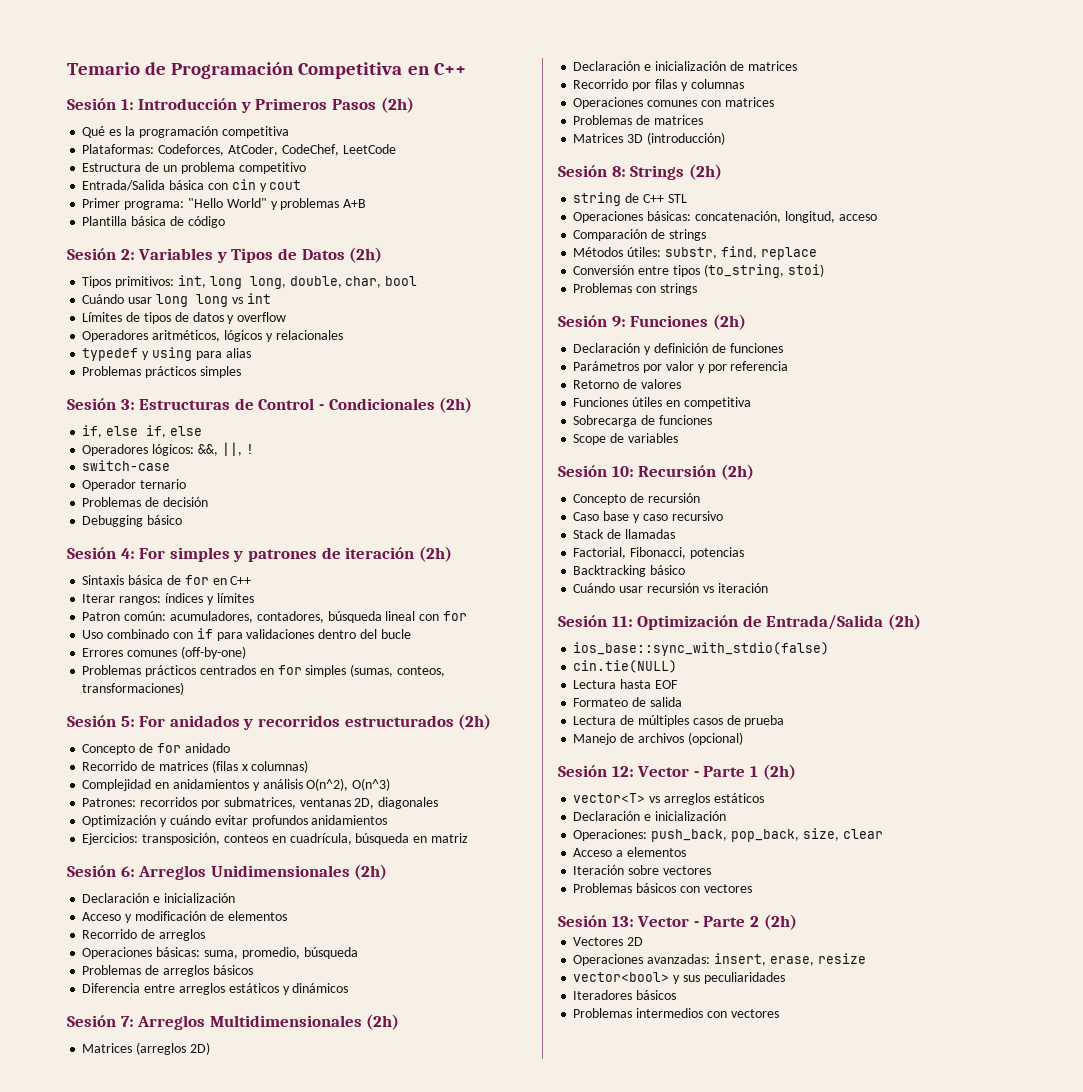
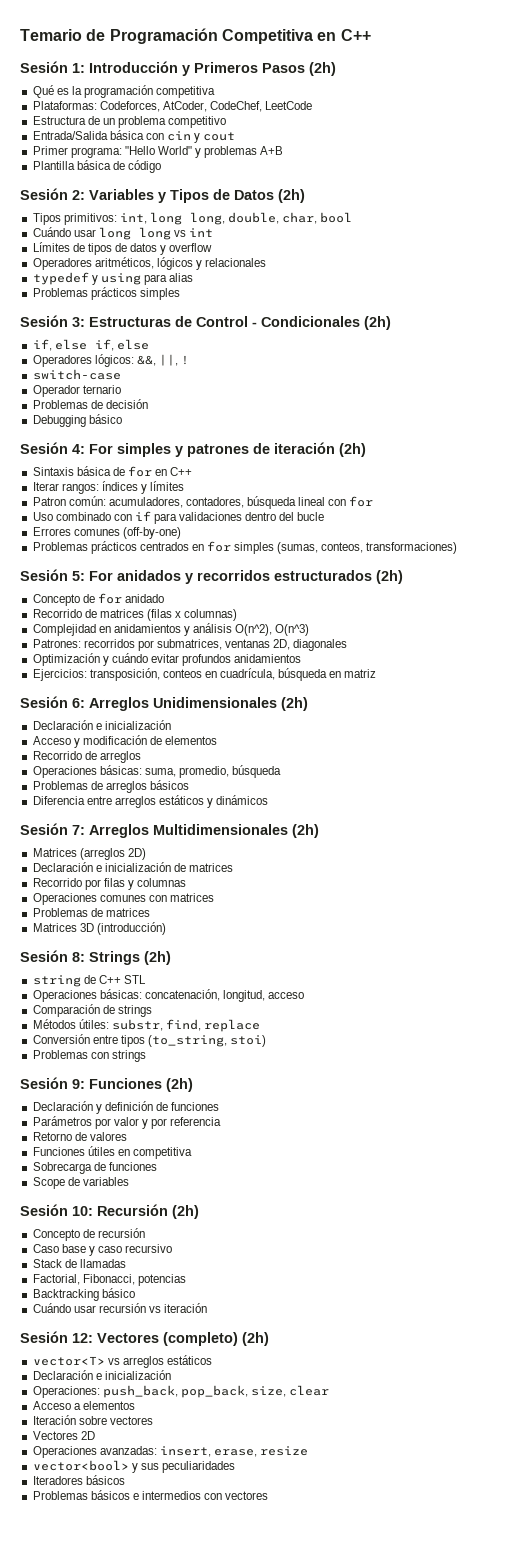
- Sesión 11: Optimización de Entrada/Salida (2h)
- ios_base::sync_with_stdio(false)
- cin.tie(NULL)
- Lectura hasta EOF
- Formateo de salida
- Lectura de múltiples casos de prueba
- Manejo de archivos (opcional)
- Sesión 12: Vector - Parte 1 (2h)
+ Sesión 12: Vectores (completo) (2h)
- Problemas básicos con vectores
- Sesión 13: Vector - Parte 2 (2h)
- Problemas intermedios con vectores
+ Problemas básicos e intermedios con vectores

